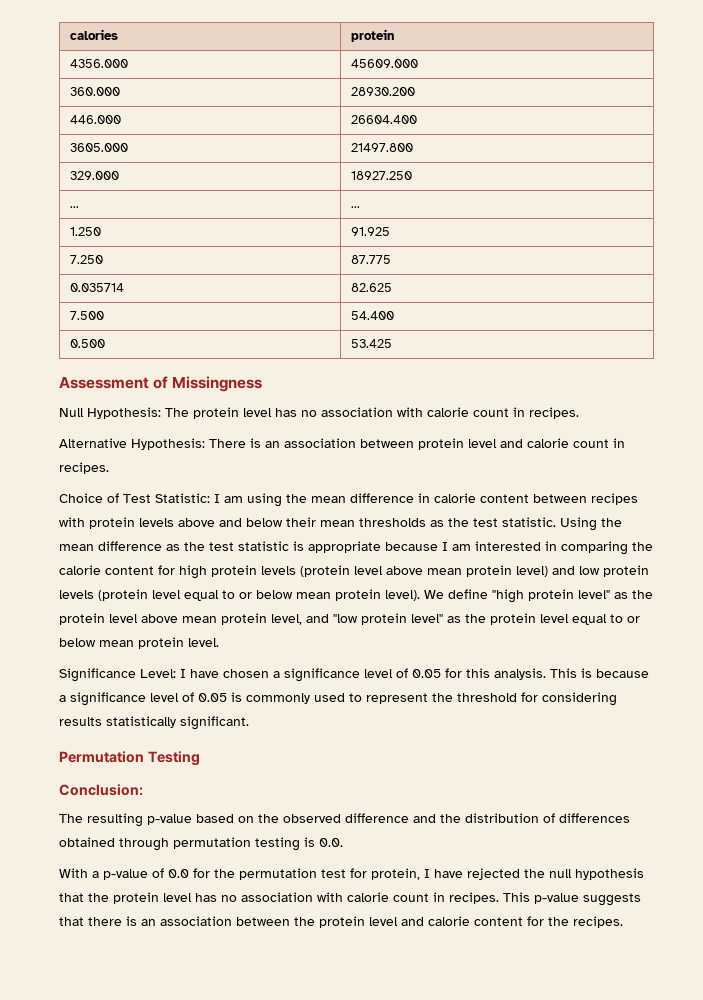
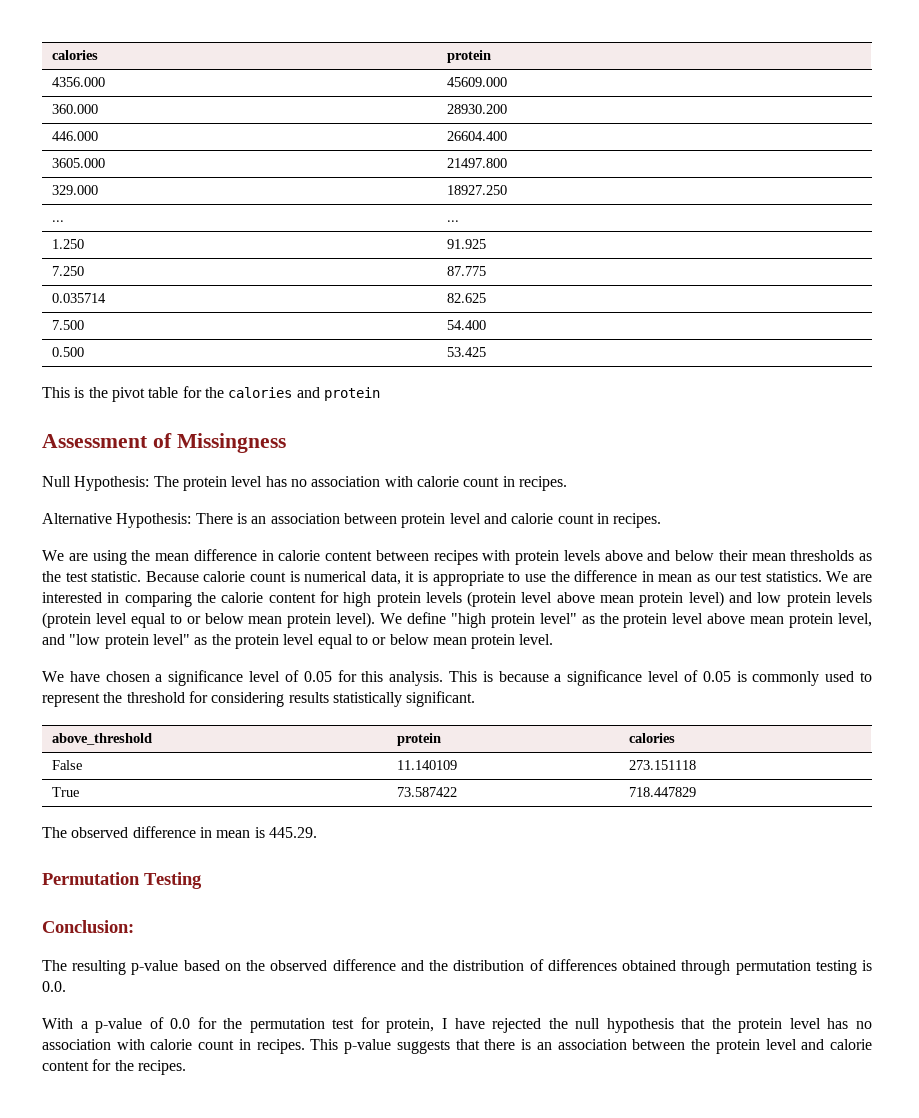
+ This is the pivot table for the calories and protein
- Choice of Test Statistic: I am using the mean difference in calorie content between recipes with protein levels above and below their mean thresholds as the test statistic.
+ We are using the mean difference in calorie content between recipes with protein levels above and below their mean thresholds as the test statistic.
- Using the mean difference as the test statistic is appropriate because I am interested in comparing the calorie content for high protein levels (protein level above mean protein level) and low protein levels (protein level equal to or below mean protein level).
+ Because calorie count is numerical data, it is appropriate to use the difference in mean as our test statistics. We are interested in comparing the calorie content for high protein levels (protein level above mean protein level) and low protein levels (protein level equal to or below mean protein level).
- Significance Level: I have chosen a significance level of 0.05 for this analysis.
+ We have chosen a significance level of 0.05 for this analysis.
+ above_threshold | protein | calories
+ False | 11.140109 | 273.151118
+ True | 73.587422 | 718.447829
+ The observed difference in mean is 445.29.

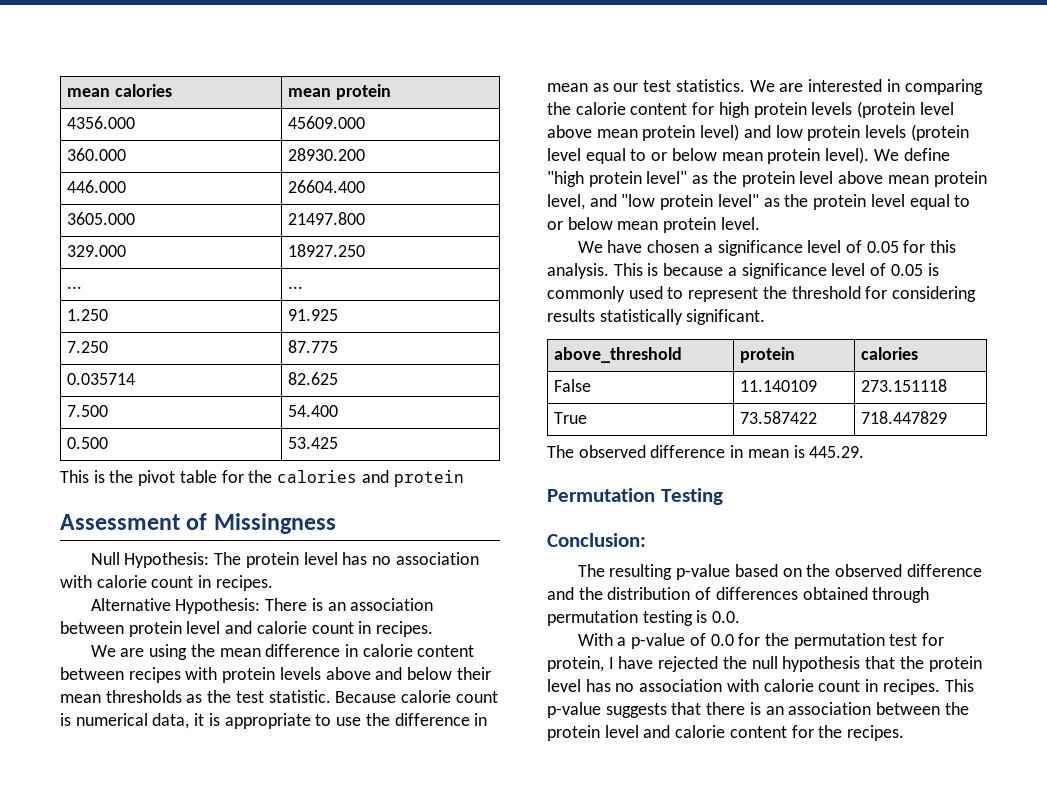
- calories | protein
+ mean calories | mean protein

